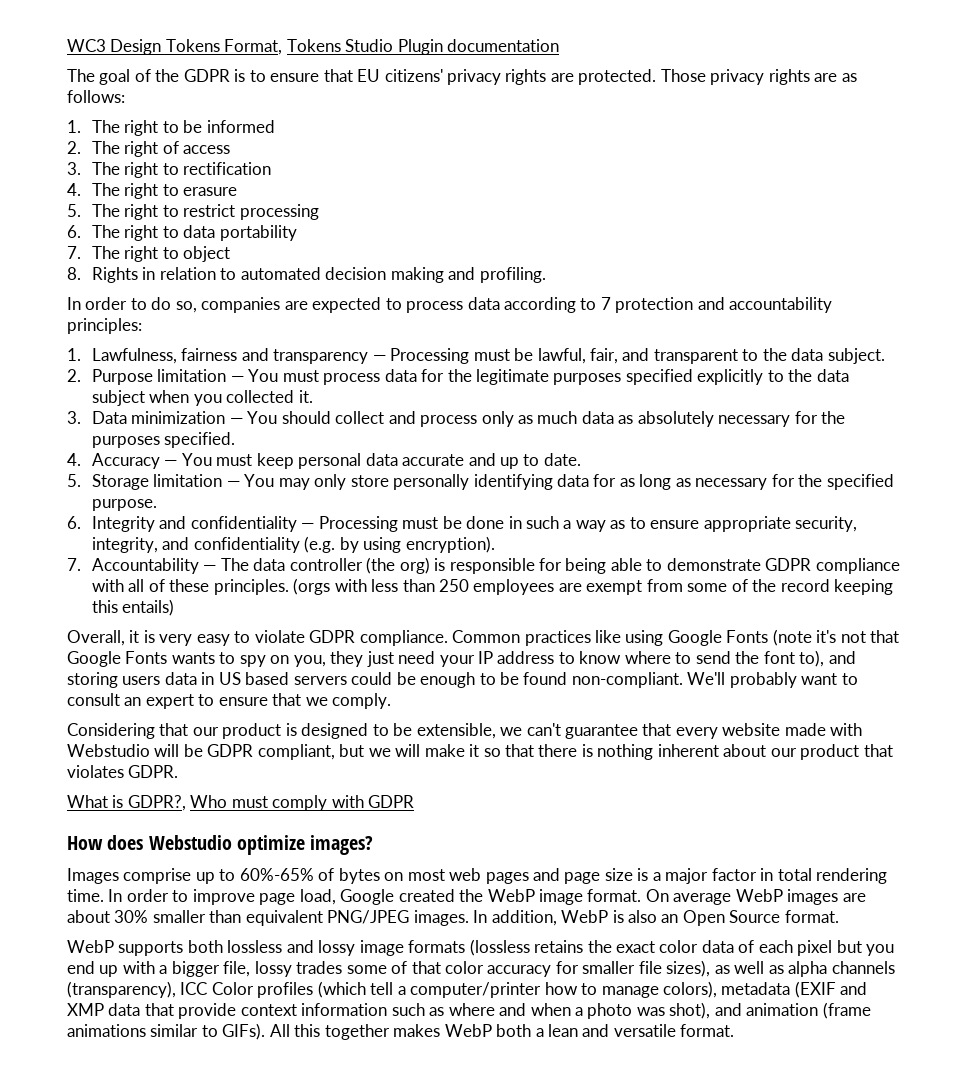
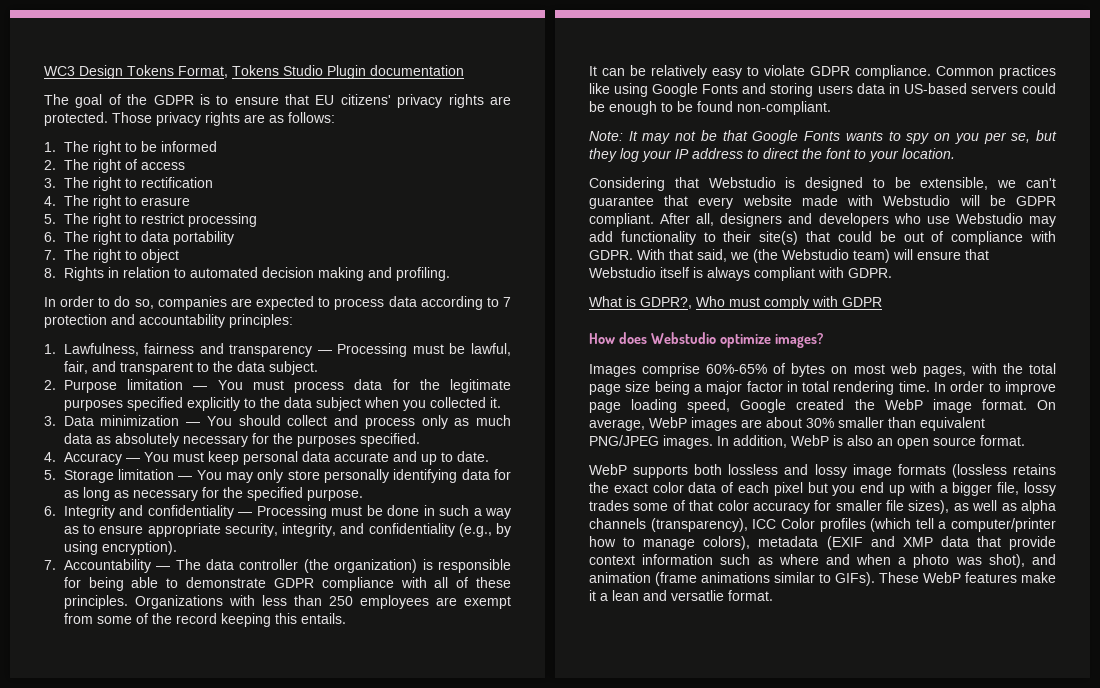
- 6. Integrity and confidentiality — Processing must be done in such a way as to ensure appropriate security, integrity, and confidentiality (e.g. by using encryption).
+ 6. Integrity and confidentiality — Processing must be done in such a way as to ensure appropriate security, integrity, and confidentiality (e.g., by using encryption).
- 7. Accountability — The data controller (the org) is responsible for being able to demonstrate GDPR compliance with all of these principles.
+ 7. Accountability — The data controller (the organization) is responsible for being able to demonstrate GDPR compliance with all of these principles.
- (orgs with less than 250 employees are exempt from some of the record keeping this entails)
- Overall, it is very easy to violate GDPR compliance.
+ Organizations with less than 250 employees are exempt from some of the record keeping this entails.
+ It can be relatively easy to violate GDPR compliance.
- Common practices like using Google Fonts (note it's not that Google Fonts wants to spy on you, they just need your IP address to know where to send the font to), and storing users data in US based servers could be enough to be found non-compliant. We'll probably want to consult an expert to ensure that we comply.
+ Common practices like using Google Fonts and storing users data in US-based servers could be enough to be found non-compliant.
+ Note: It may not be that Google Fonts wants to spy on you per se, but they log your IP address to direct the font to your location.
- Considering that our product is designed to be extensible, we can't guarantee that every website made with Webstudio will be GDPR compliant, but we will make it so that there is nothing inherent about our product that violates GDPR.
+ Considering that Webstudio is designed to be extensible, we can't guarantee that every website made with Webstudio will be GDPR compliant. After all, designers and developers who use Webstudio may add functionality to their site(s) that could be out of compliance with GDPR. With that said, we (the Webstudio team) will ensure that Webstudio itself is always compliant with GDPR.
- Images comprise up to 60%-65% of bytes on most web pages and page size is a major factor in total rendering time.
+ Images comprise 60%-65% of bytes on most web pages, with the total page size being a major factor in total rendering time.
- In order to improve page load, Google created the WebP image format.
+ In order to improve page loading speed, Google created the WebP image format.
- On average WebP images are about 30% smaller than equivalent PNG/JPEG images.
+ On average, WebP images are about 30% smaller than equivalent PNG/JPEG images.
- In addition, WebP is also an Open Source format.
+ In addition, WebP is also an open source format.
- All this together makes WebP both a lean and versatile format.
+ These WebP features make it a lean and versatlie format.

